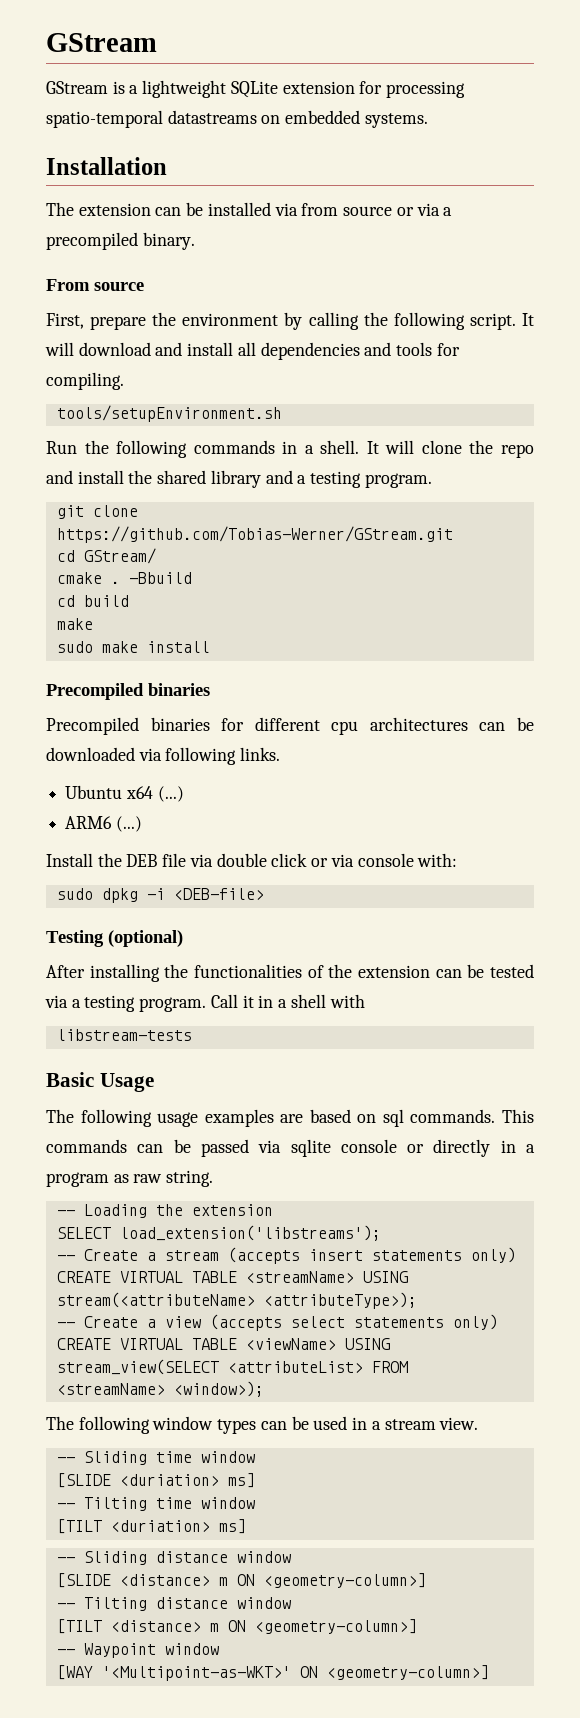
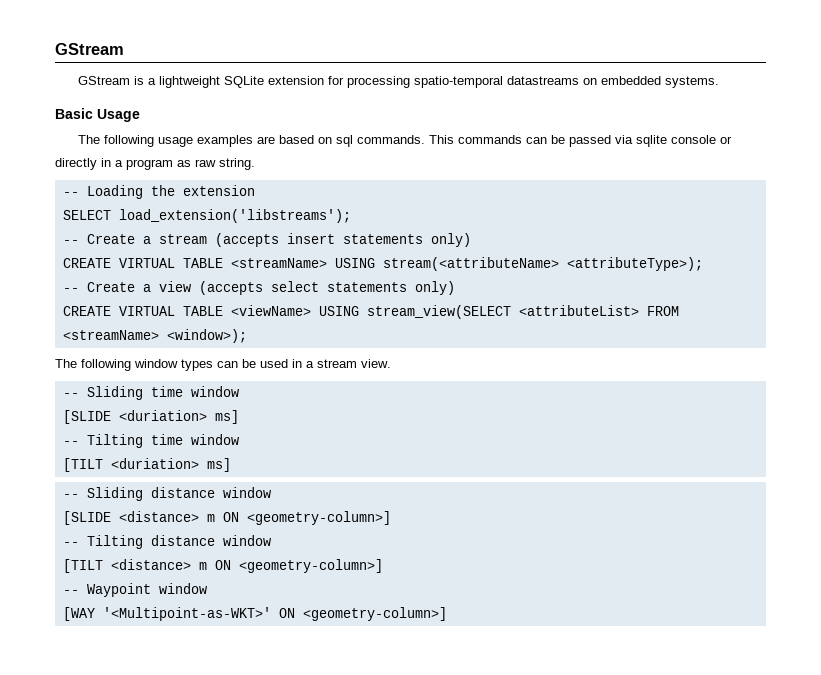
- Installation
- The extension can be installed via from source or via a precompiled binary.
- From source
- First, prepare the environment by calling the following script. It will download and install all dependencies and tools for compiling.
- tools/setupEnvironment.sh
- Run the following commands in a shell. It will clone the repo and install the shared library and a testing program.
- git clone https://github.com/Tobias-Werner/GStream.git
- cd GStream/
- cmake . -Bbuild
- cd build
- make
- sudo make install
- Precompiled binaries
- Precompiled binaries for different cpu architectures can be downloaded via following links.
- Ubuntu x64 (...)
- ARM6 (...)
- Install the DEB file via double click or via console with:
- sudo dpkg -i <DEB-file>
- Testing (optional)
- After installing the functionalities of the extension can be tested via a testing program. Call it in a shell with
- libstream-tests

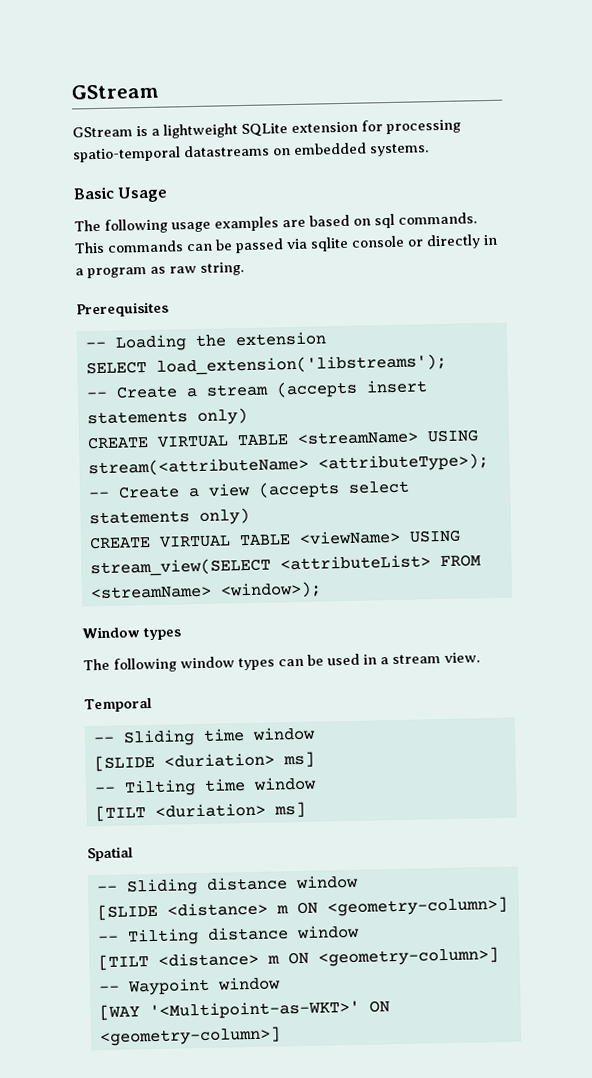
+ Prerequisites
+ Window types
+ Temporal
+ Spatial

